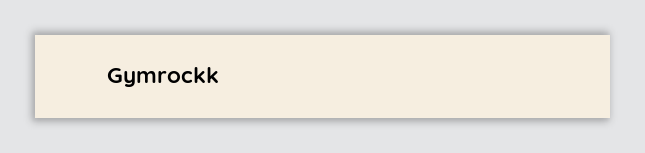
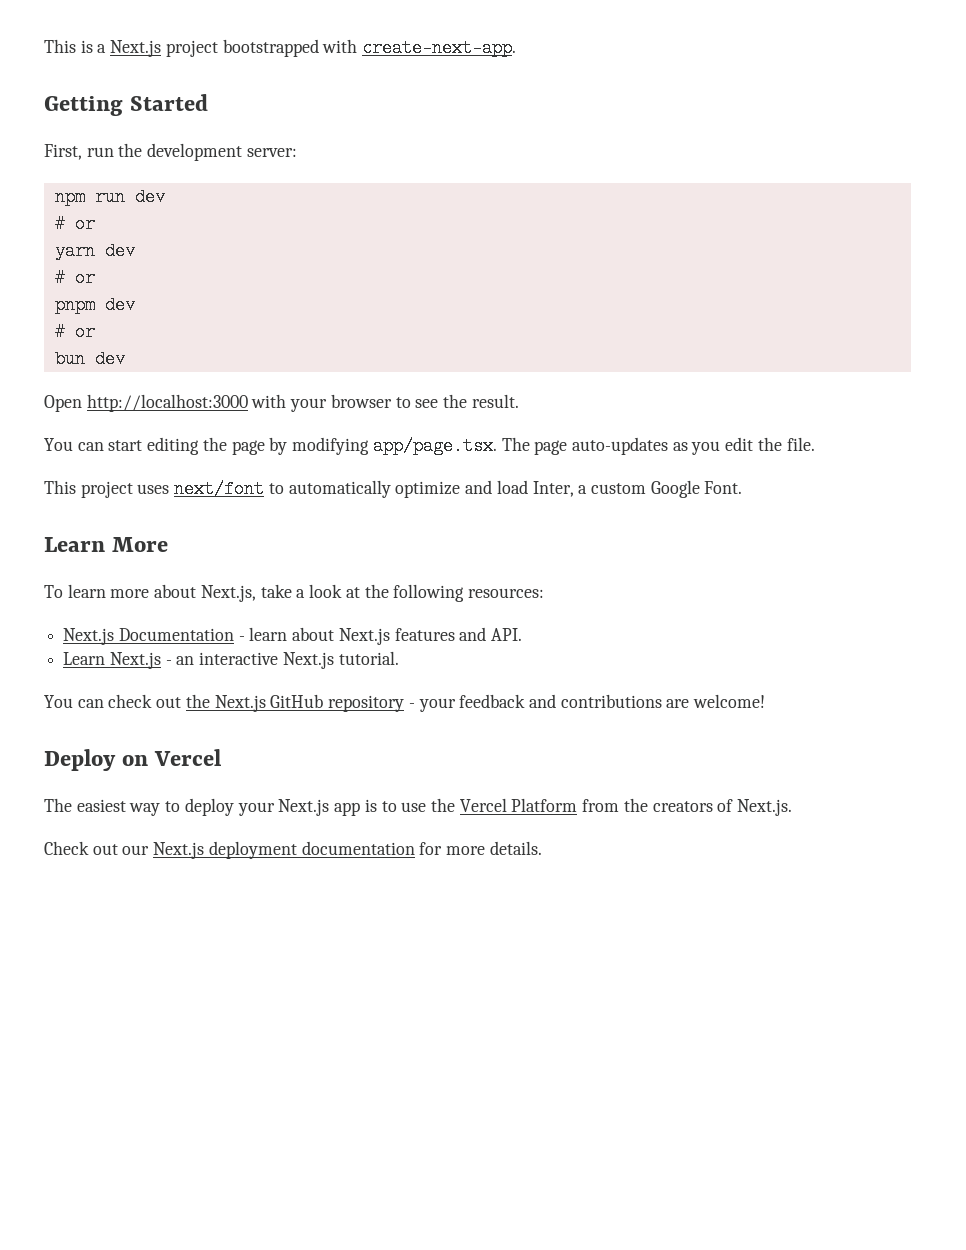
- Gymrockk
+ This is a Next.js project bootstrapped with create-next-app.
+ Getting Started
+ First, run the development server:
+ npm run dev
+ # or
+ yarn dev
+ # or
+ pnpm dev
+ # or
+ bun dev
+ Open http://localhost:3000 with your browser to see the result.
+ You can start editing the page by modifying app/page.tsx. The page auto-updates as you edit the file.
+ This project uses next/font to automatically optimize and load Inter, a custom Google Font.
+ Learn More
+ To learn more about Next.js, take a look at the following resources:
+ Next.js Documentation - learn about Next.js features and API.
+ Learn Next.js - an interactive Next.js tutorial.
+ You can check out the Next.js GitHub repository - your feedback and contributions are welcome!
+ Deploy on Vercel
+ The easiest way to deploy your Next.js app is to use the Vercel Platform from the creators of Next.js.
+ Check out our Next.js deployment documentation for more details.

